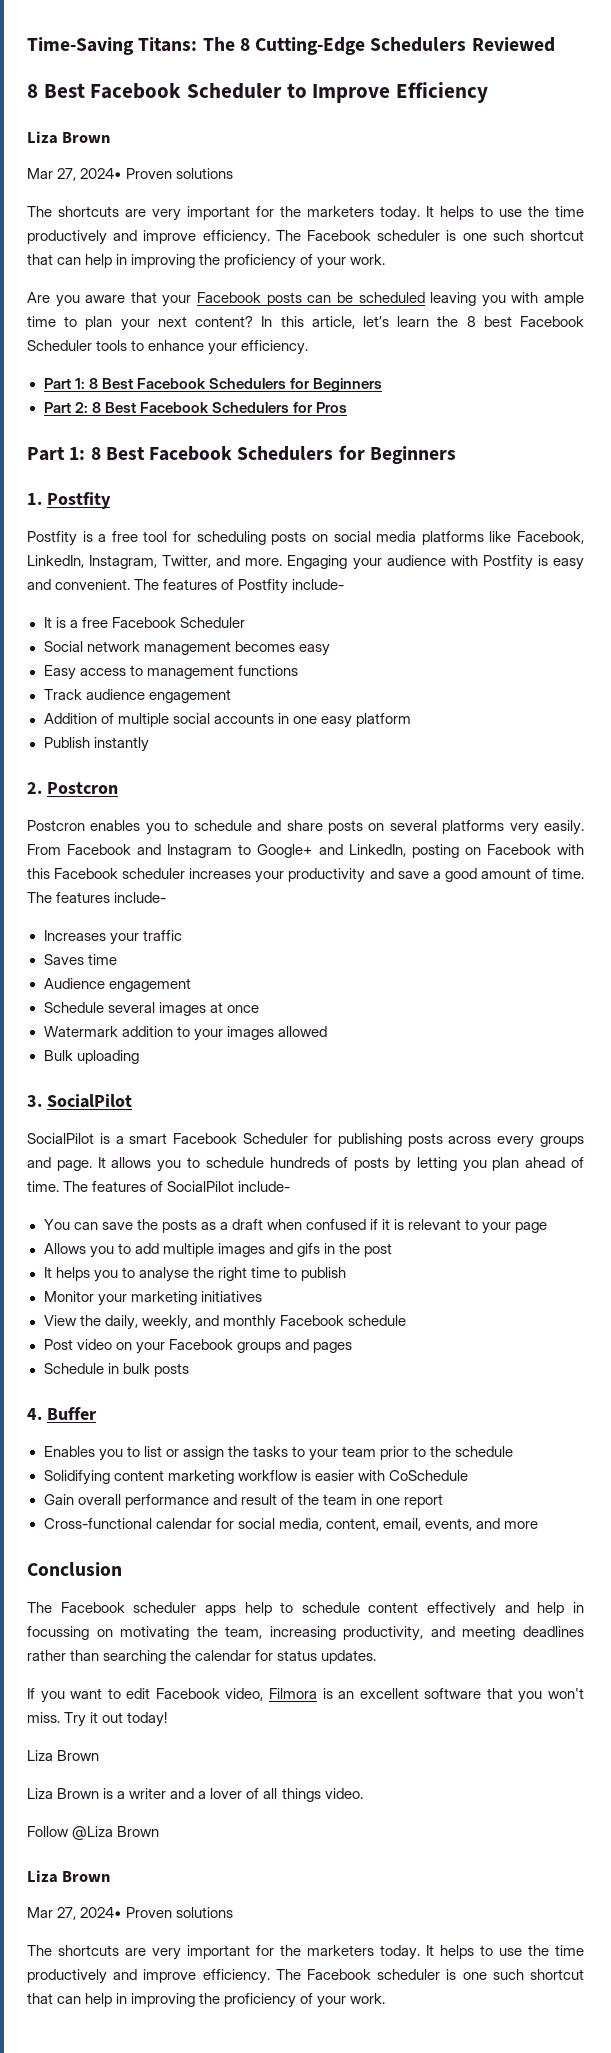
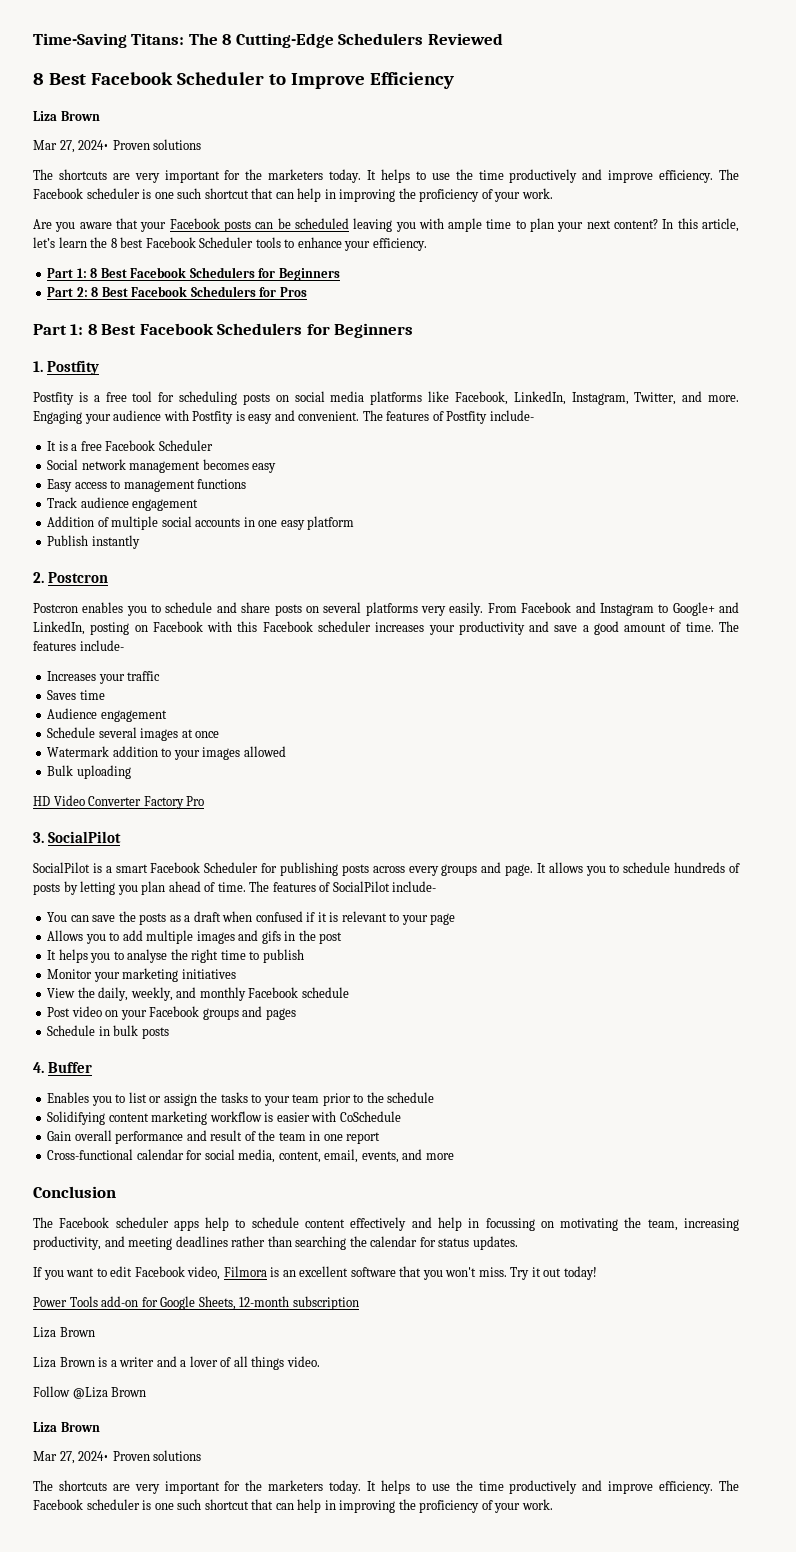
+ HD Video Converter Factory Pro
+ Power Tools add-on for Google Sheets, 12-month subscription

